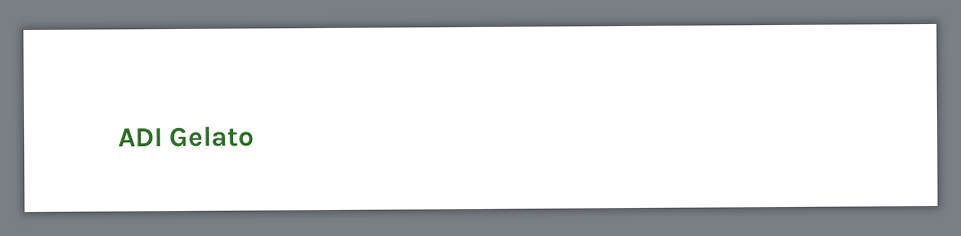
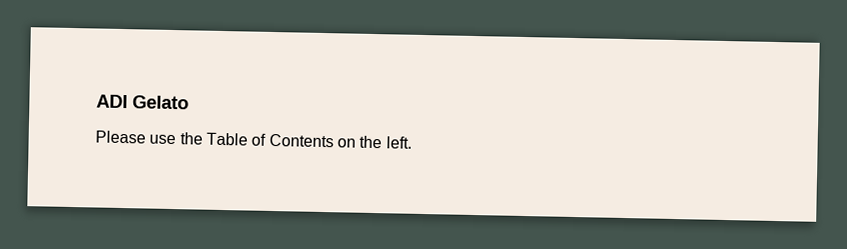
+ Please use the Table of Contents on the left.

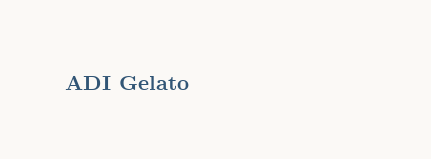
- Please use the Table of Contents on the left.

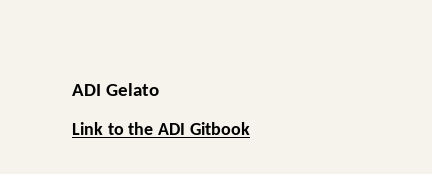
+ Link to the ADI Gitbook

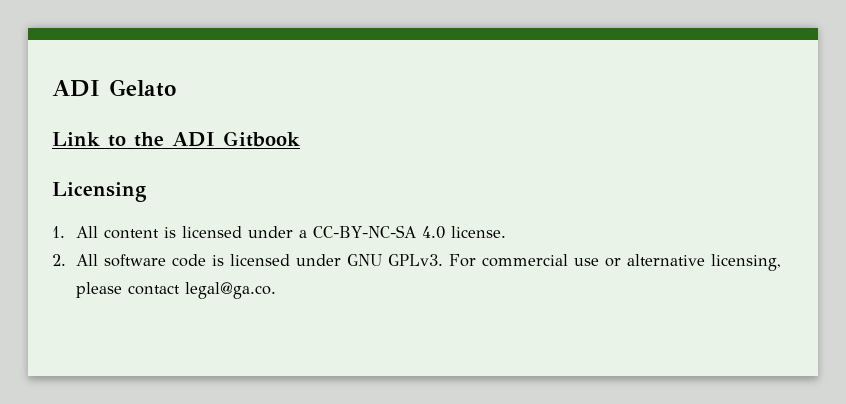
+ Licensing
+ 1. All content is licensed under a CC-BY-NC-SA 4.0 license.
+ 2. All software code is licensed under GNU GPLv3. For commercial use or alternative licensing, please contact legal@ga.co.

